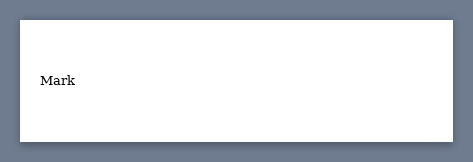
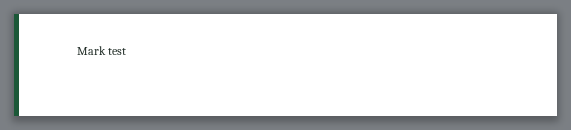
- Mark
+ Mark test

